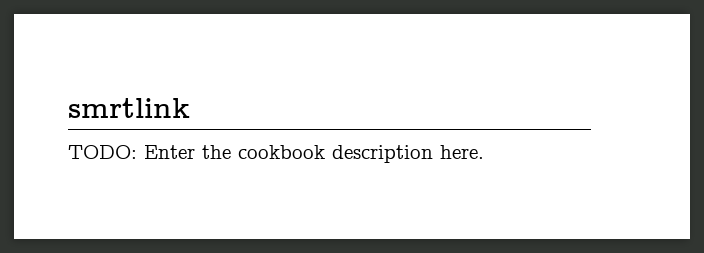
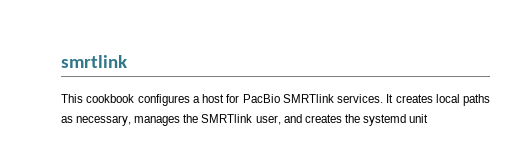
- TODO: Enter the cookbook description here.
+ This cookbook configures a host for PacBio SMRTlink services. It creates local paths as necessary, manages the SMRTlink user, and creates the systemd unit

